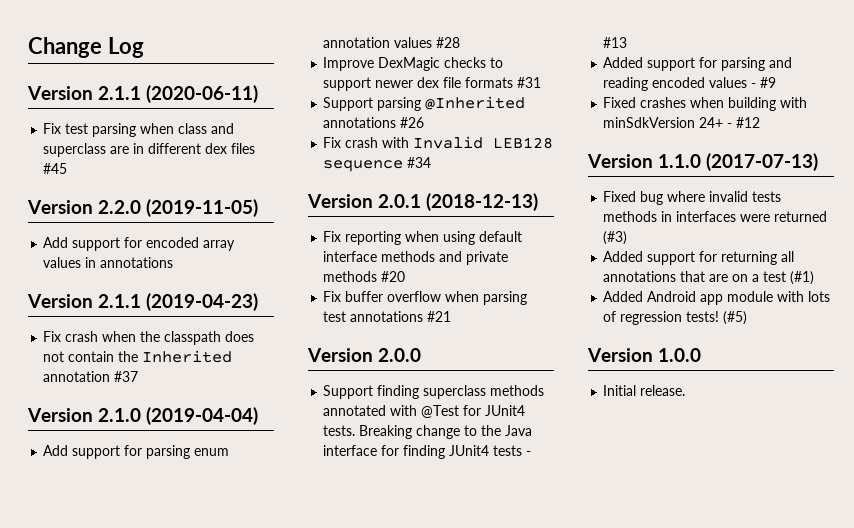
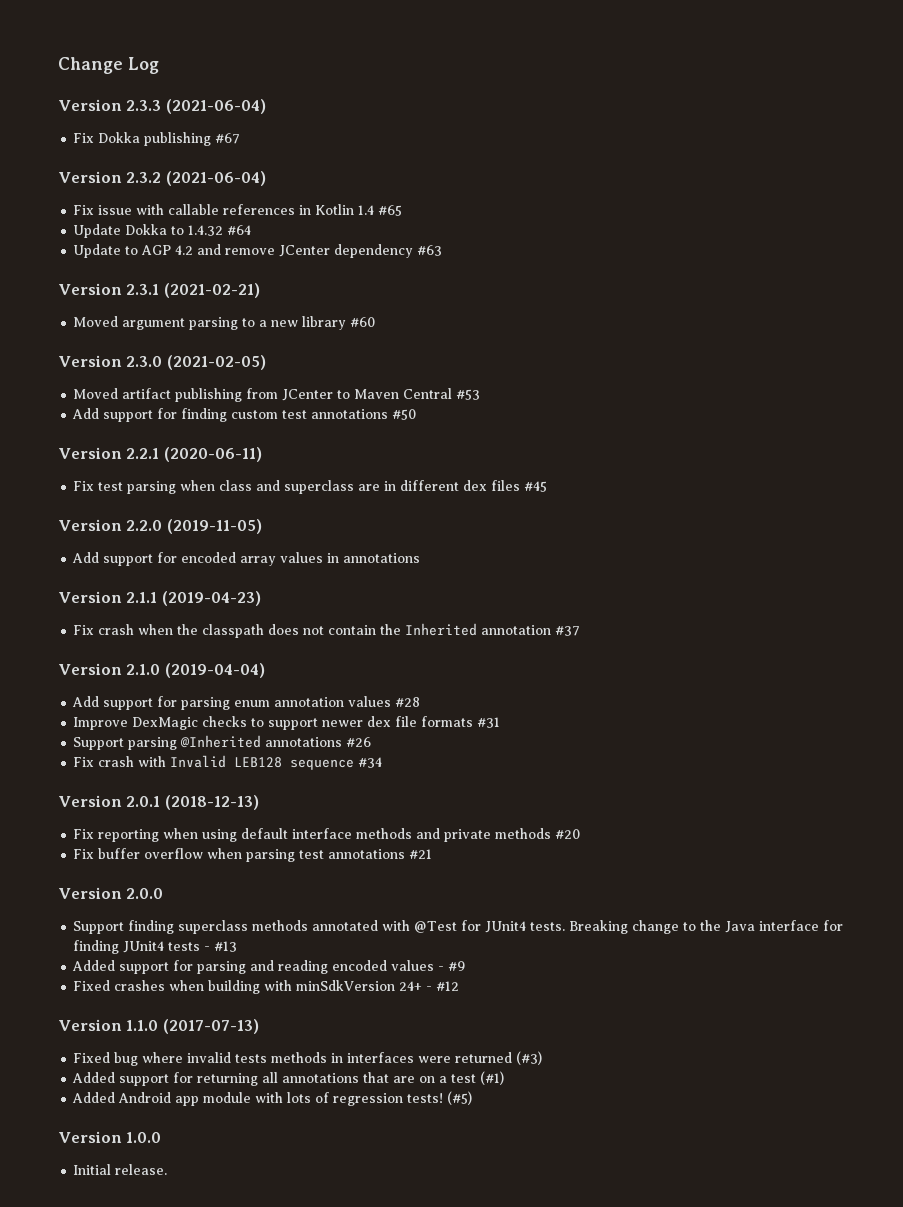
- Version 2.1.1 (2020-06-11)
+ Version 2.3.3 (2021-06-04)
+ Fix Dokka publishing #67
+ Version 2.3.2 (2021-06-04)
+ Fix issue with callable references in Kotlin 1.4 #65
+ Update Dokka to 1.4.32 #64
+ Update to AGP 4.2 and remove JCenter dependency #63
+ Version 2.3.1 (2021-02-21)
+ Moved argument parsing to a new library #60
+ Version 2.3.0 (2021-02-05)
+ Moved artifact publishing from JCenter to Maven Central #53
+ Add support for finding custom test annotations #50
+ Version 2.2.1 (2020-06-11)

